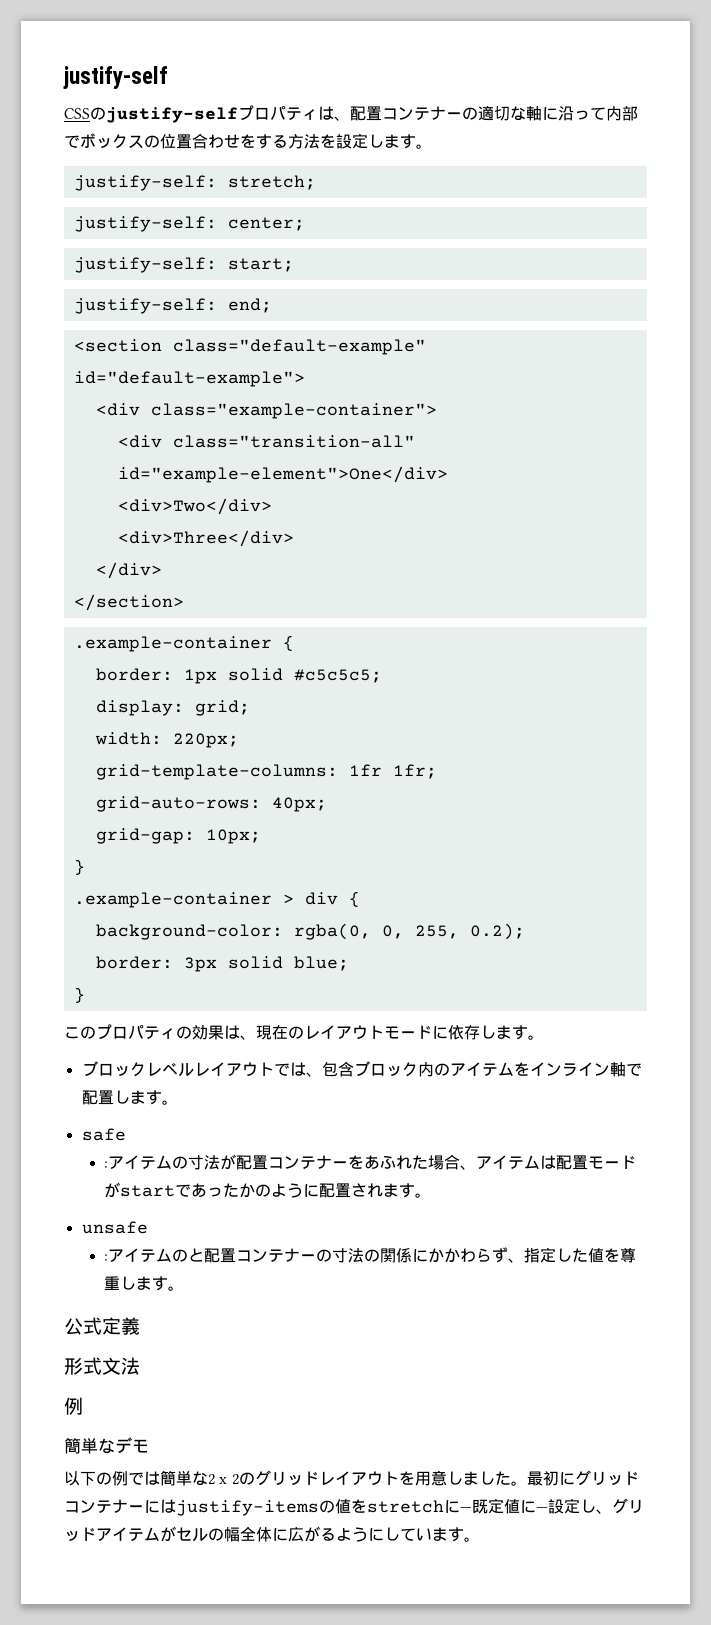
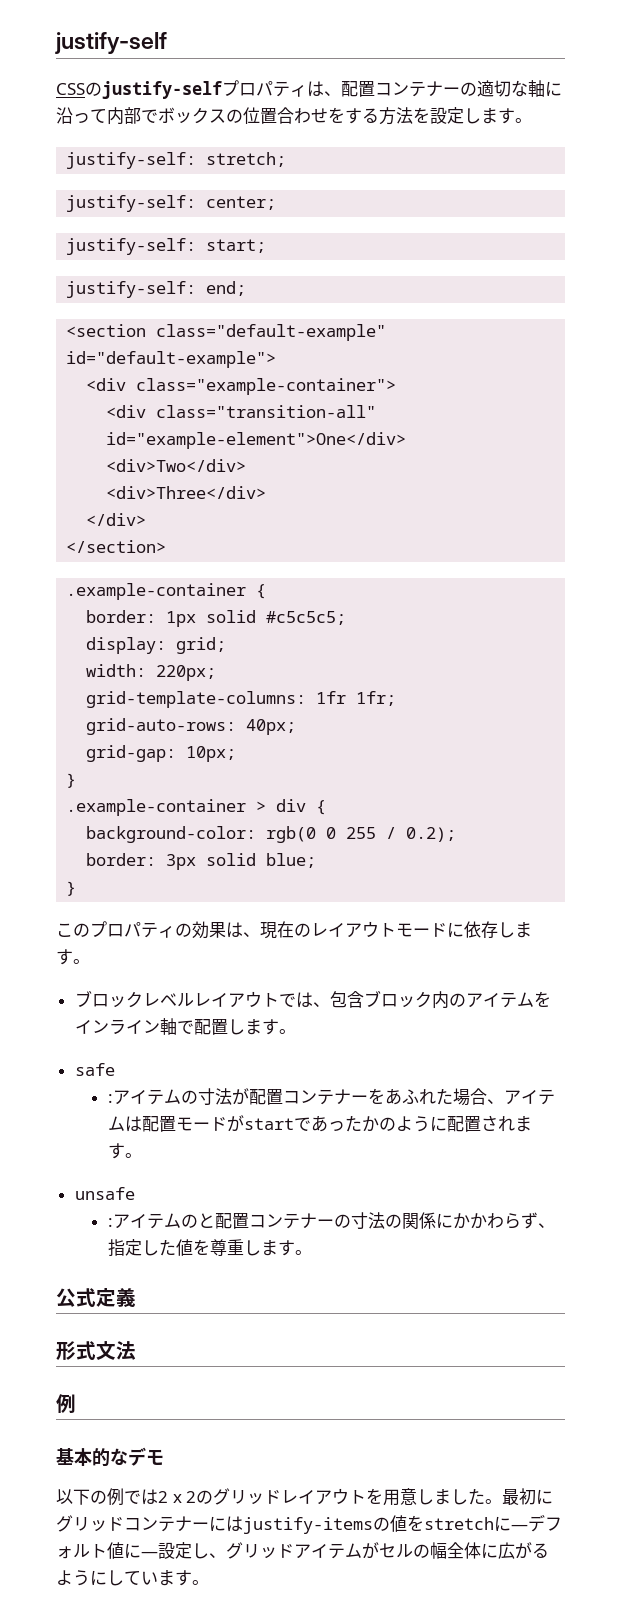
- background-color: rgba(0, 0, 255, 0.2);
+ background-color: rgb(0 0 255 / 0.2);
- 簡単なデモ
+ 基本的なデモ
- 以下の例では簡単な2 x 2のグリッドレイアウトを用意しました。
+ 以下の例では2 x 2のグリッドレイアウトを用意しました。
- 最初にグリッドコンテナーにはjustify-itemsの値をstretchに—既定値に—設定し、グリッドアイテムがセルの幅全体に広がるようにしています。
+ 最初にグリッドコンテナーにはjustify-itemsの値をstretchに—デフォルト値に—設定し、グリッドアイテムがセルの幅全体に広がるようにしています。

